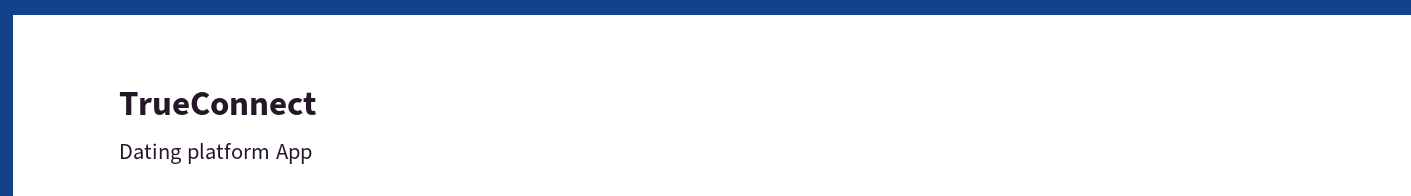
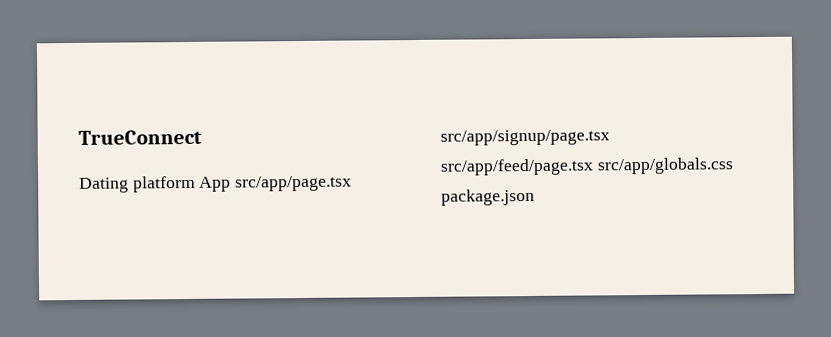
- Dating platform App
+ Dating platform App src/app/page.tsx src/app/signup/page.tsx src/app/feed/page.tsx src/app/globals.css package.json

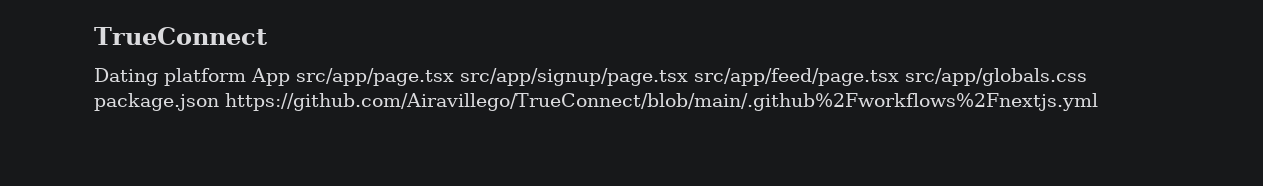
- Dating platform App src/app/page.tsx src/app/signup/page.tsx src/app/feed/page.tsx src/app/globals.css package.json
+ Dating platform App src/app/page.tsx src/app/signup/page.tsx src/app/feed/page.tsx src/app/globals.css package.json https://github.com/Airavillego/TrueConnect/blob/main/.github%2Fworkflows%2Fnextjs.yml

